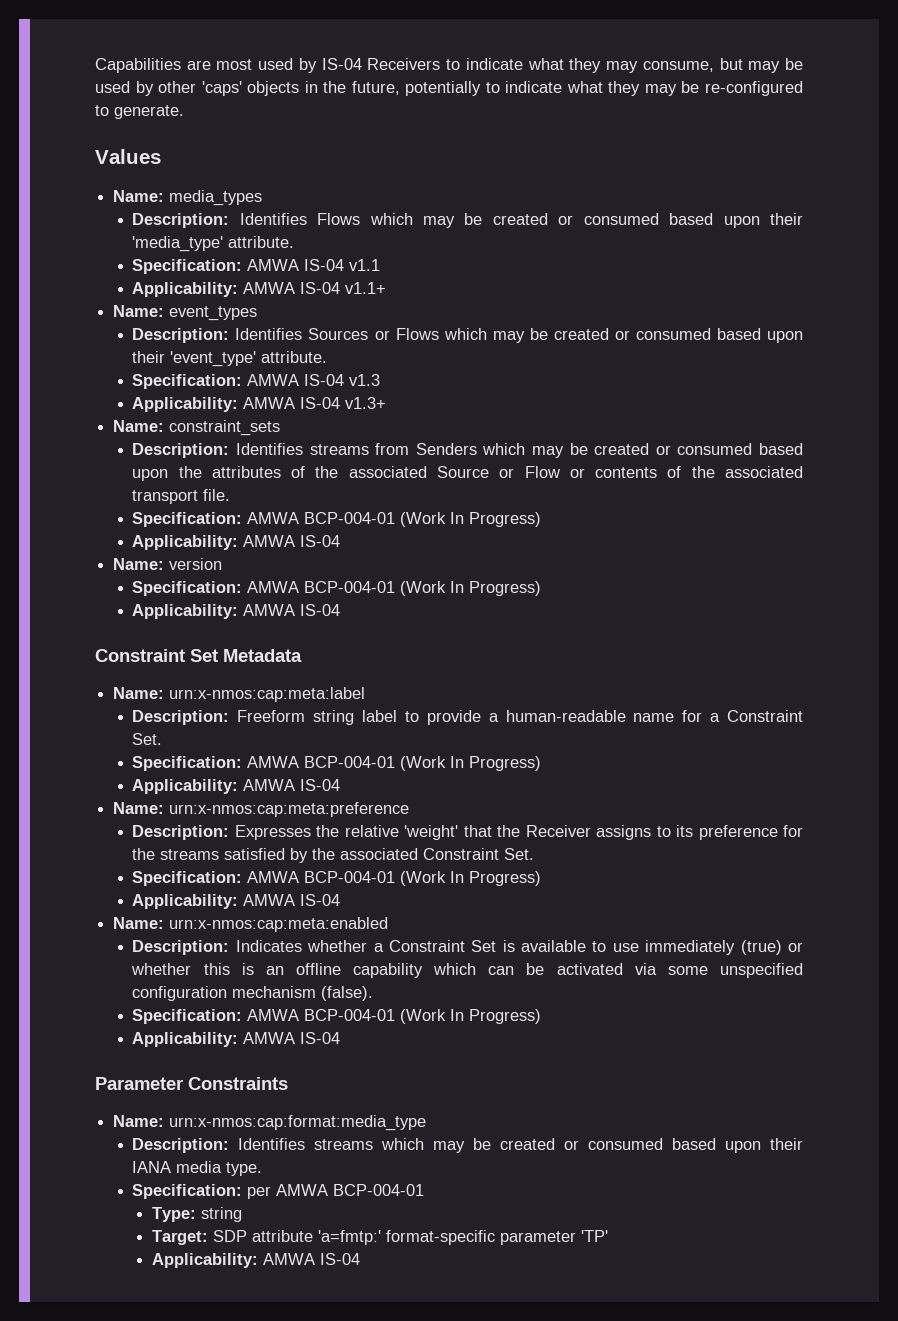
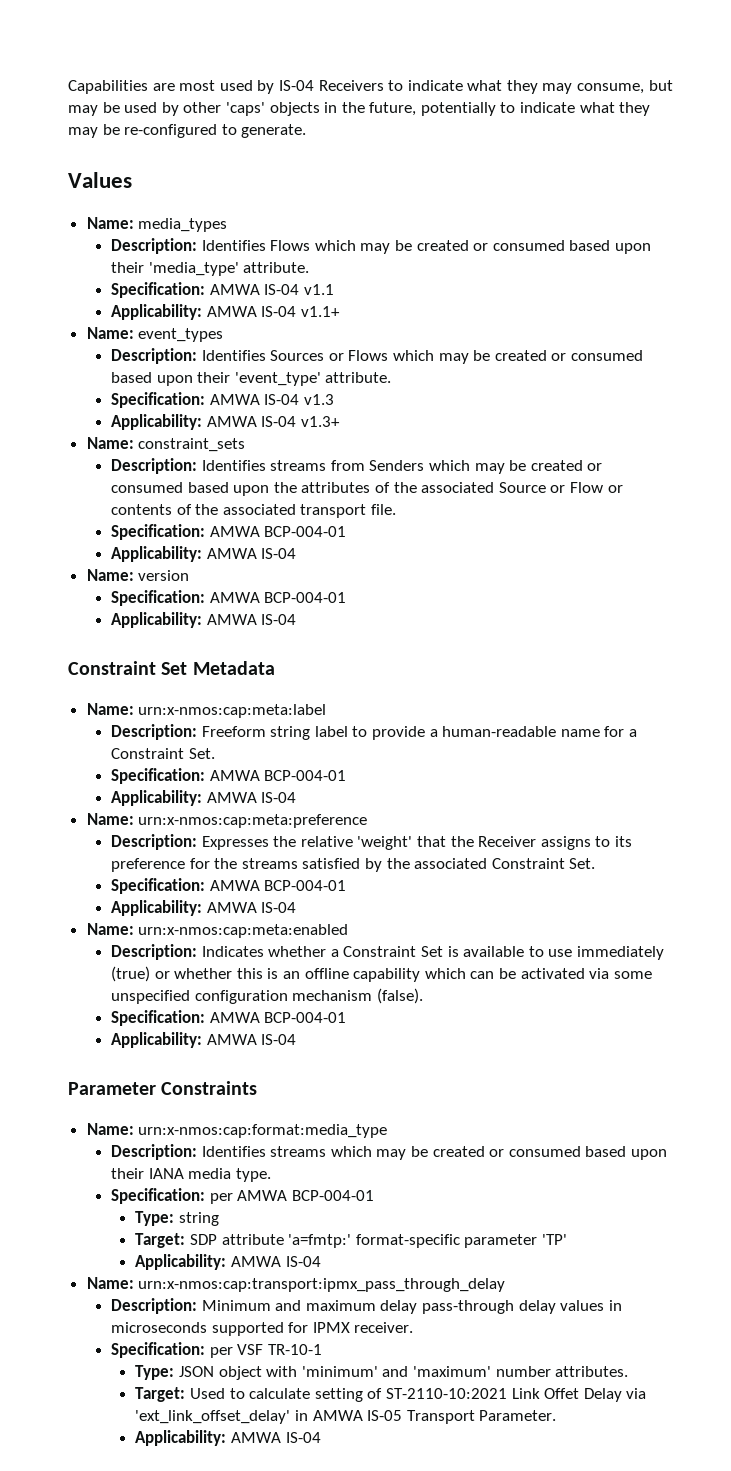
  Description: Identifies streams from Senders which may be created or consumed based upon the attributes of the associated Source or Flow or contents of the associated transport file.
- Specification: AMWA BCP-004-01 (Work In Progress)
+ Specification: AMWA BCP-004-01
  Name: version
- Specification: AMWA BCP-004-01 (Work In Progress)
+ Specification: AMWA BCP-004-01
  Description: Freeform string label to provide a human-readable name for a Constraint Set.
- Specification: AMWA BCP-004-01 (Work In Progress)
+ Specification: AMWA BCP-004-01
  Description: Expresses the relative 'weight' that the Receiver assigns to its preference for the streams satisfied by the associated Constraint Set.
- Specification: AMWA BCP-004-01 (Work In Progress)
+ Specification: AMWA BCP-004-01
  Description: Indicates whether a Constraint Set is available to use immediately (true) or whether this is an offline capability which can be activated via some unspecified configuration mechanism (false).
- Specification: AMWA BCP-004-01 (Work In Progress)
+ Specification: AMWA BCP-004-01
+ Name: urn:x-nmos:cap:transport:ipmx_pass_through_delay
+ Description: Minimum and maximum delay pass-through delay values in microseconds supported for IPMX receiver.
+ Specification: per VSF TR-10-1
+ Type: JSON object with 'minimum' and 'maximum' number attributes.
+ Target: Used to calculate setting of ST-2110-10:2021 Link Offet Delay via 'ext_link_offset_delay' in AMWA IS-05 Transport Parameter.
+ Applicability: AMWA IS-04

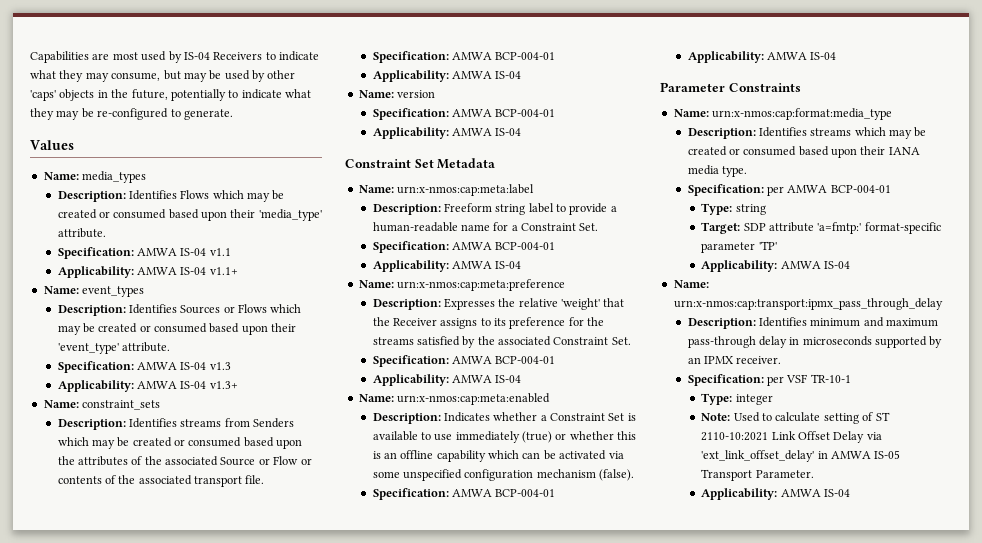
- Description: Minimum and maximum delay pass-through delay values in microseconds supported for IPMX receiver.
+ Description: Identifies minimum and maximum pass-through delay in microseconds supported by an IPMX receiver.
- Type: JSON object with 'minimum' and 'maximum' number attributes.
- Target: Used to calculate setting of ST-2110-10:2021 Link Offet Delay via 'ext_link_offset_delay' in AMWA IS-05 Transport Parameter.
+ Type: integer
+ Note: Used to calculate setting of ST 2110-10:2021 Link Offset Delay via 'ext_link_offset_delay' in AMWA IS-05 Transport Parameter.

